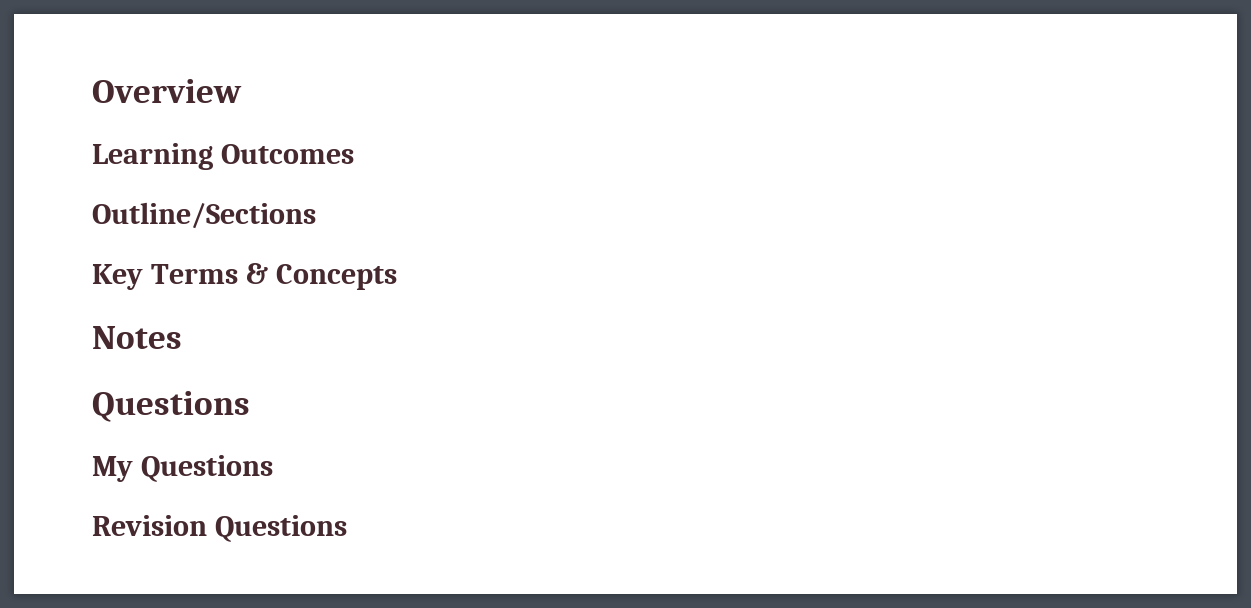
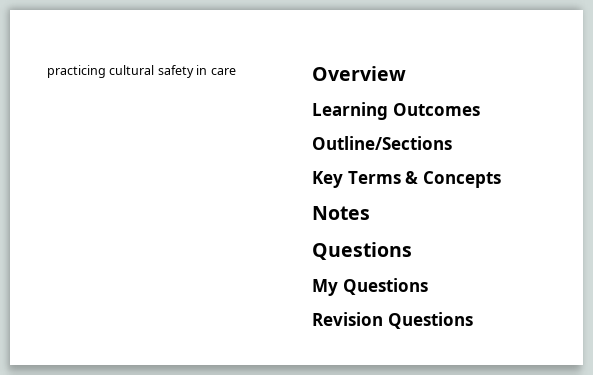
+ practicing cultural safety in care

